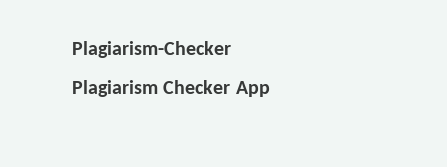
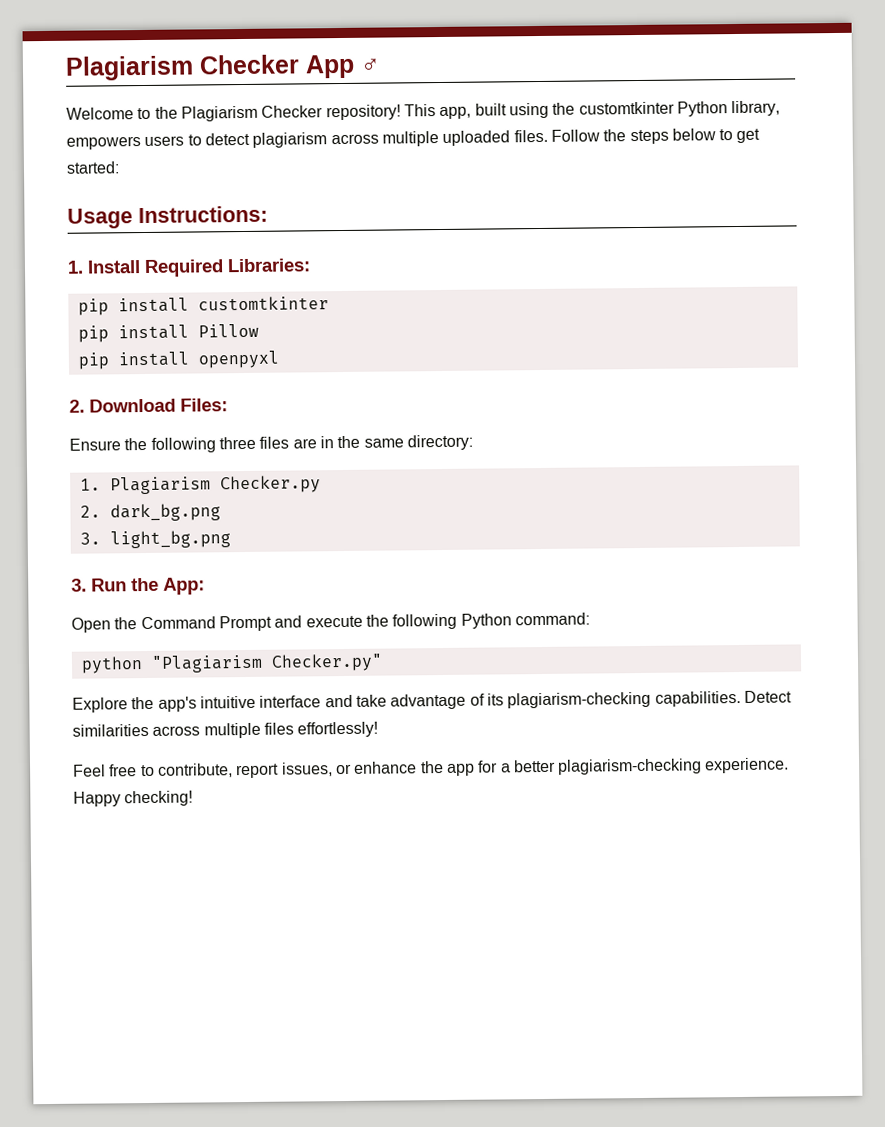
- Plagiarism-Checker
- Plagiarism Checker App
+ Plagiarism Checker App ♂
+ Welcome to the Plagiarism Checker repository! This app, built using the customtkinter Python library, empowers users to detect plagiarism across multiple uploaded files. Follow the steps below to get started:
+ Usage Instructions:
+ 1. Install Required Libraries:
+ pip install customtkinter
+ pip install Pillow
+ pip install openpyxl
+ 2. Download Files:
+ Ensure the following three files are in the same directory:
+ 1. Plagiarism Checker.py
+ 2. dark_bg.png
+ 3. light_bg.png
+ 3. Run the App:
+ Open the Command Prompt and execute the following Python command:
+ python "Plagiarism Checker.py"
+ Explore the app's intuitive interface and take advantage of its plagiarism-checking capabilities. Detect similarities across multiple files effortlessly!
+ Feel free to contribute, report issues, or enhance the app for a better plagiarism-checking experience. Happy checking!

